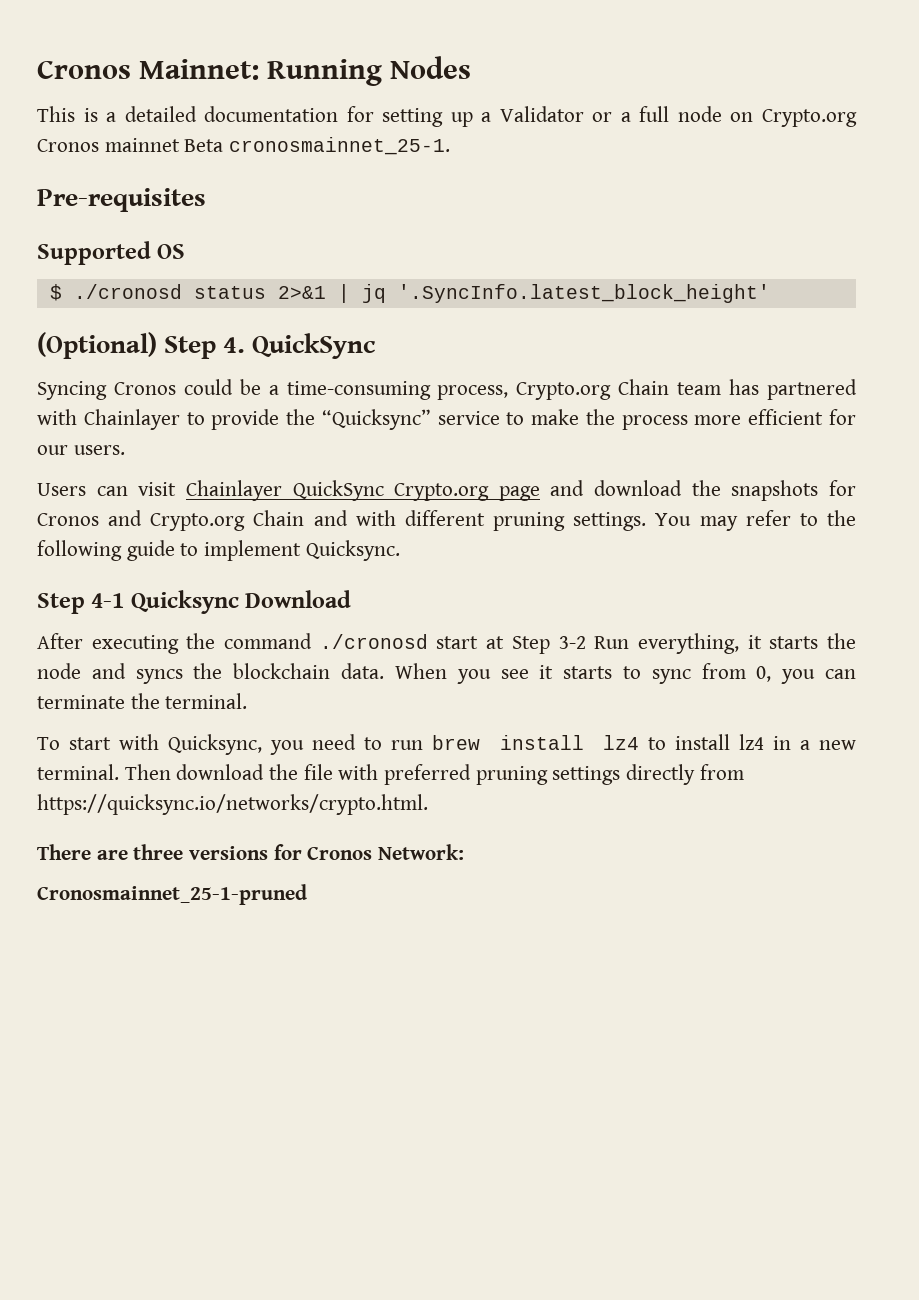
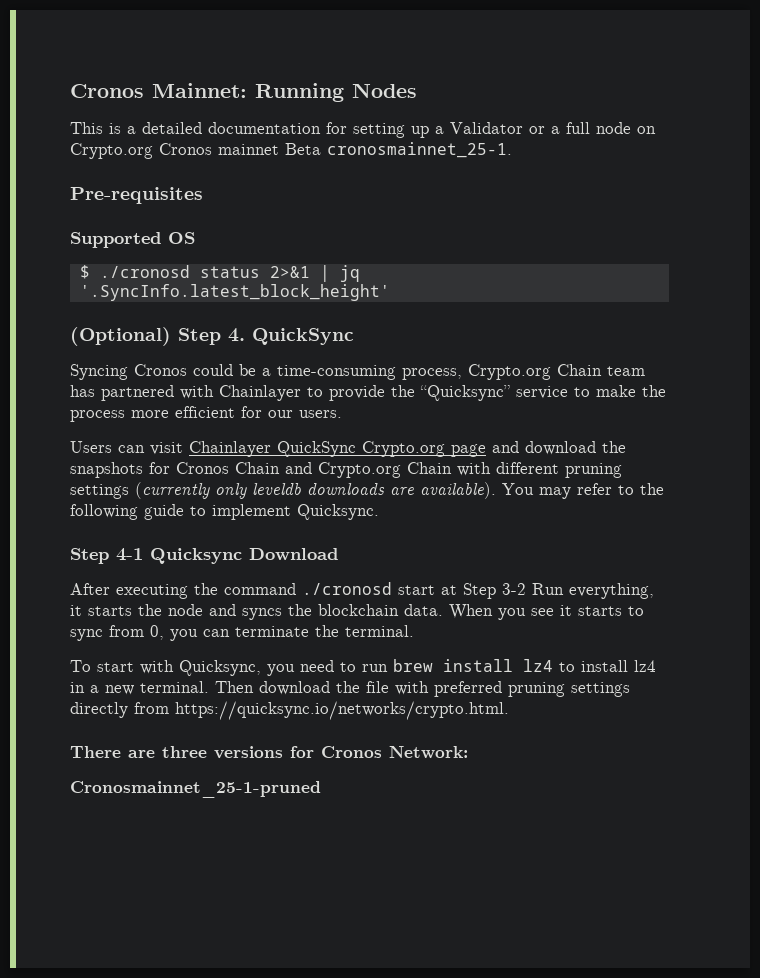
- Users can visit Chainlayer QuickSync Crypto.org page and download the snapshots for Cronos and Crypto.org Chain and with different pruning settings.
+ Users can visit Chainlayer QuickSync Crypto.org page and download the snapshots for Cronos Chain and Crypto.org Chain with different pruning settings (currently only leveldb downloads are available).

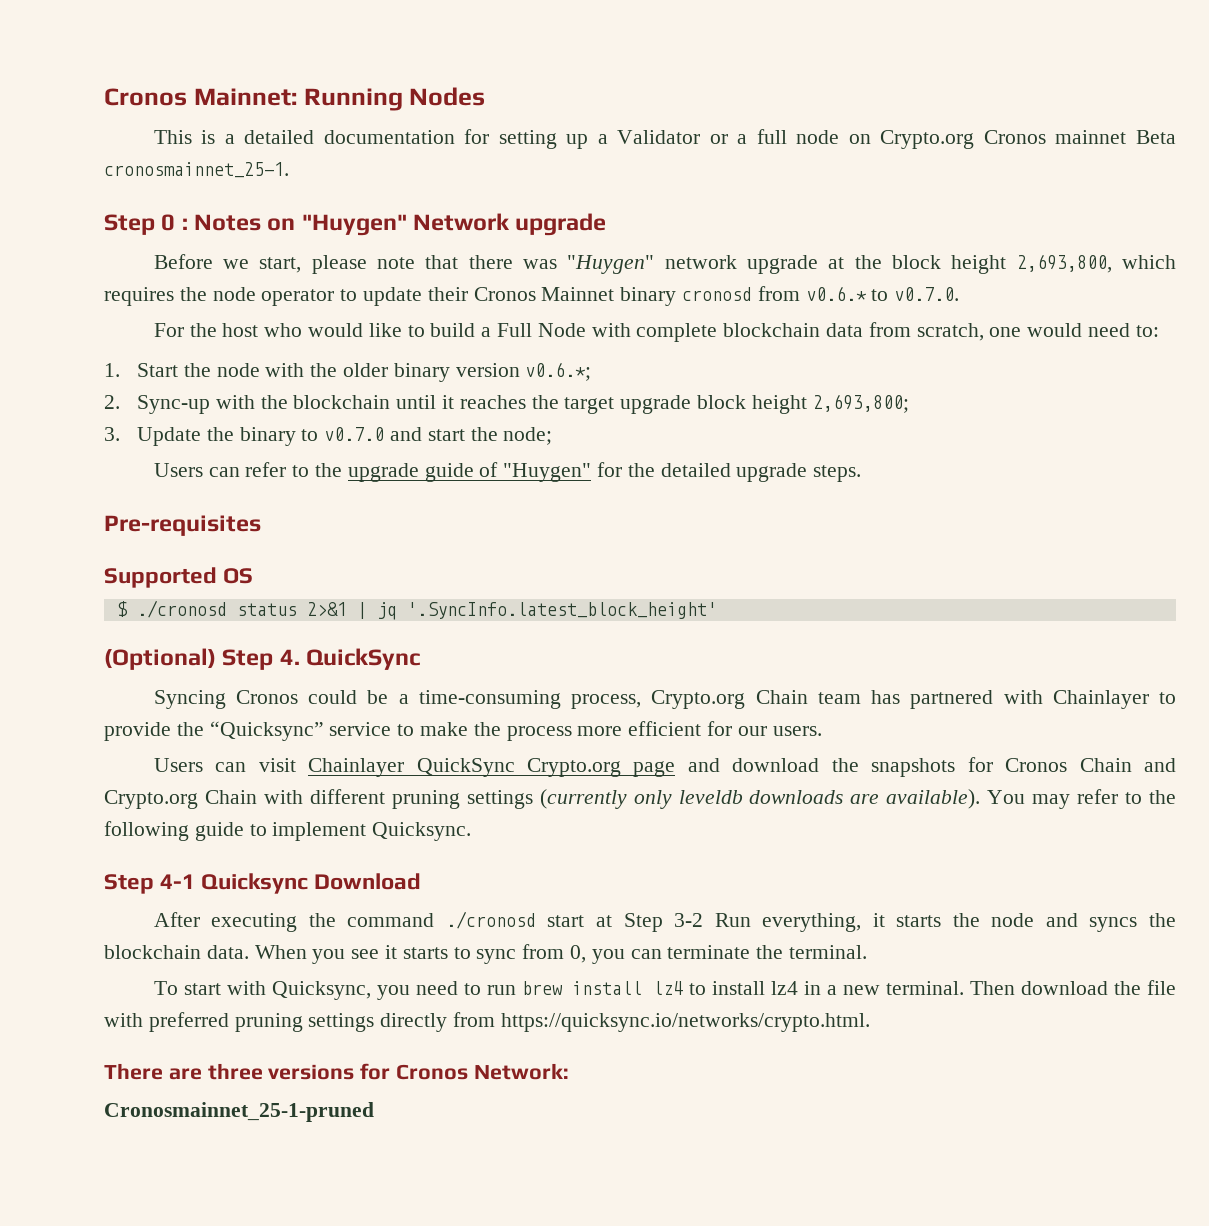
+ Step 0 : Notes on "Huygen" Network upgrade
+ Before we start, please note that there was "Huygen" network upgrade at the block height 2,693,800, which requires the node operator to update their Cronos Mainnet binary cronosd from v0.6.* to v0.7.0.
+ For the host who would like to build a Full Node with complete blockchain data from scratch, one would need to:
+ 1. Start the node with the older binary version v0.6.*;
+ 2. Sync-up with the blockchain until it reaches the target upgrade block height 2,693,800;
+ 3. Update the binary to v0.7.0 and start the node;
+ Users can refer to the upgrade guide of "Huygen" for the detailed upgrade steps.

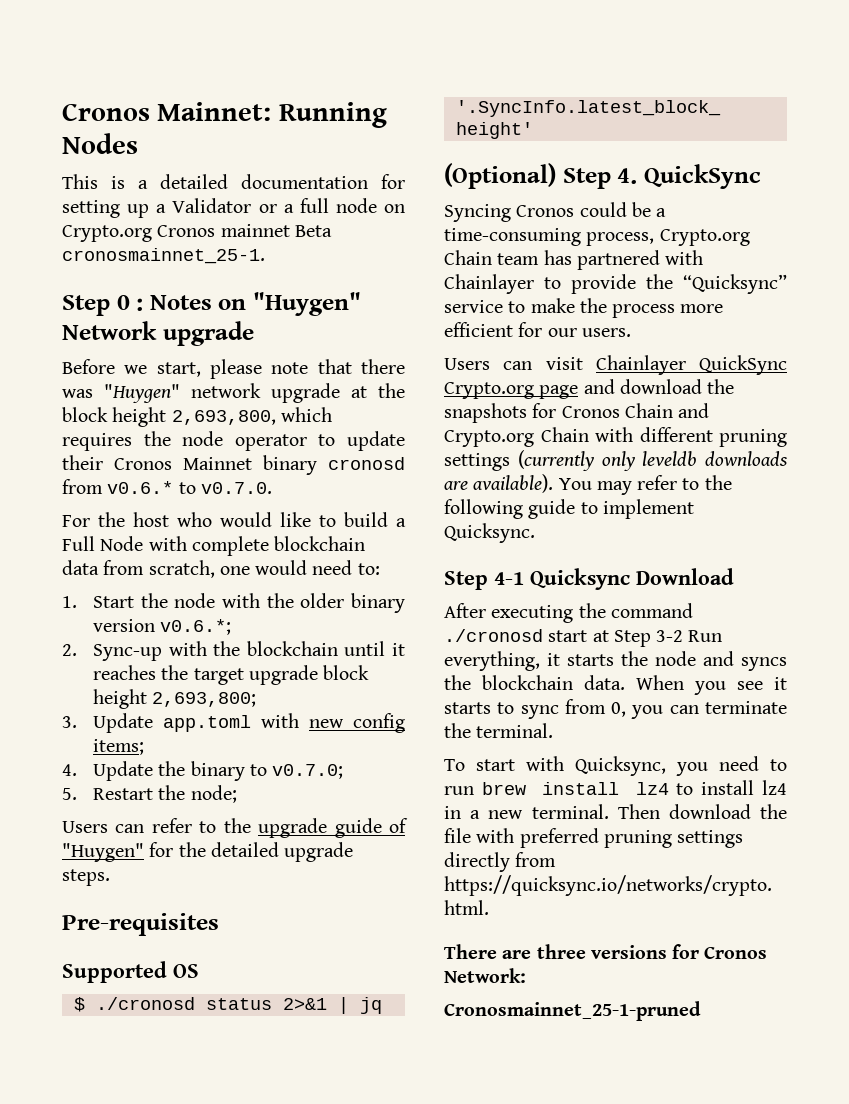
- 3. Update the binary to v0.7.0 and start the node;
+ 3. Update app.toml with new config items;
+ 4. Update the binary to v0.7.0;
+ 5. Restart the node;

